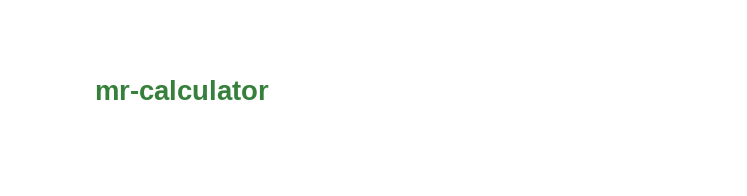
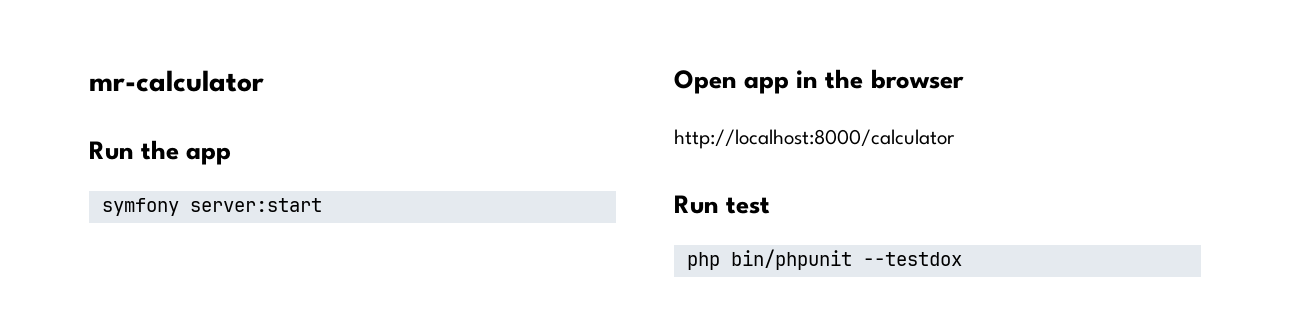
+ Run the app
+ symfony server:start
+ Open app in the browser
+ http://localhost:8000/calculator
+ Run test
+ php bin/phpunit --testdox

